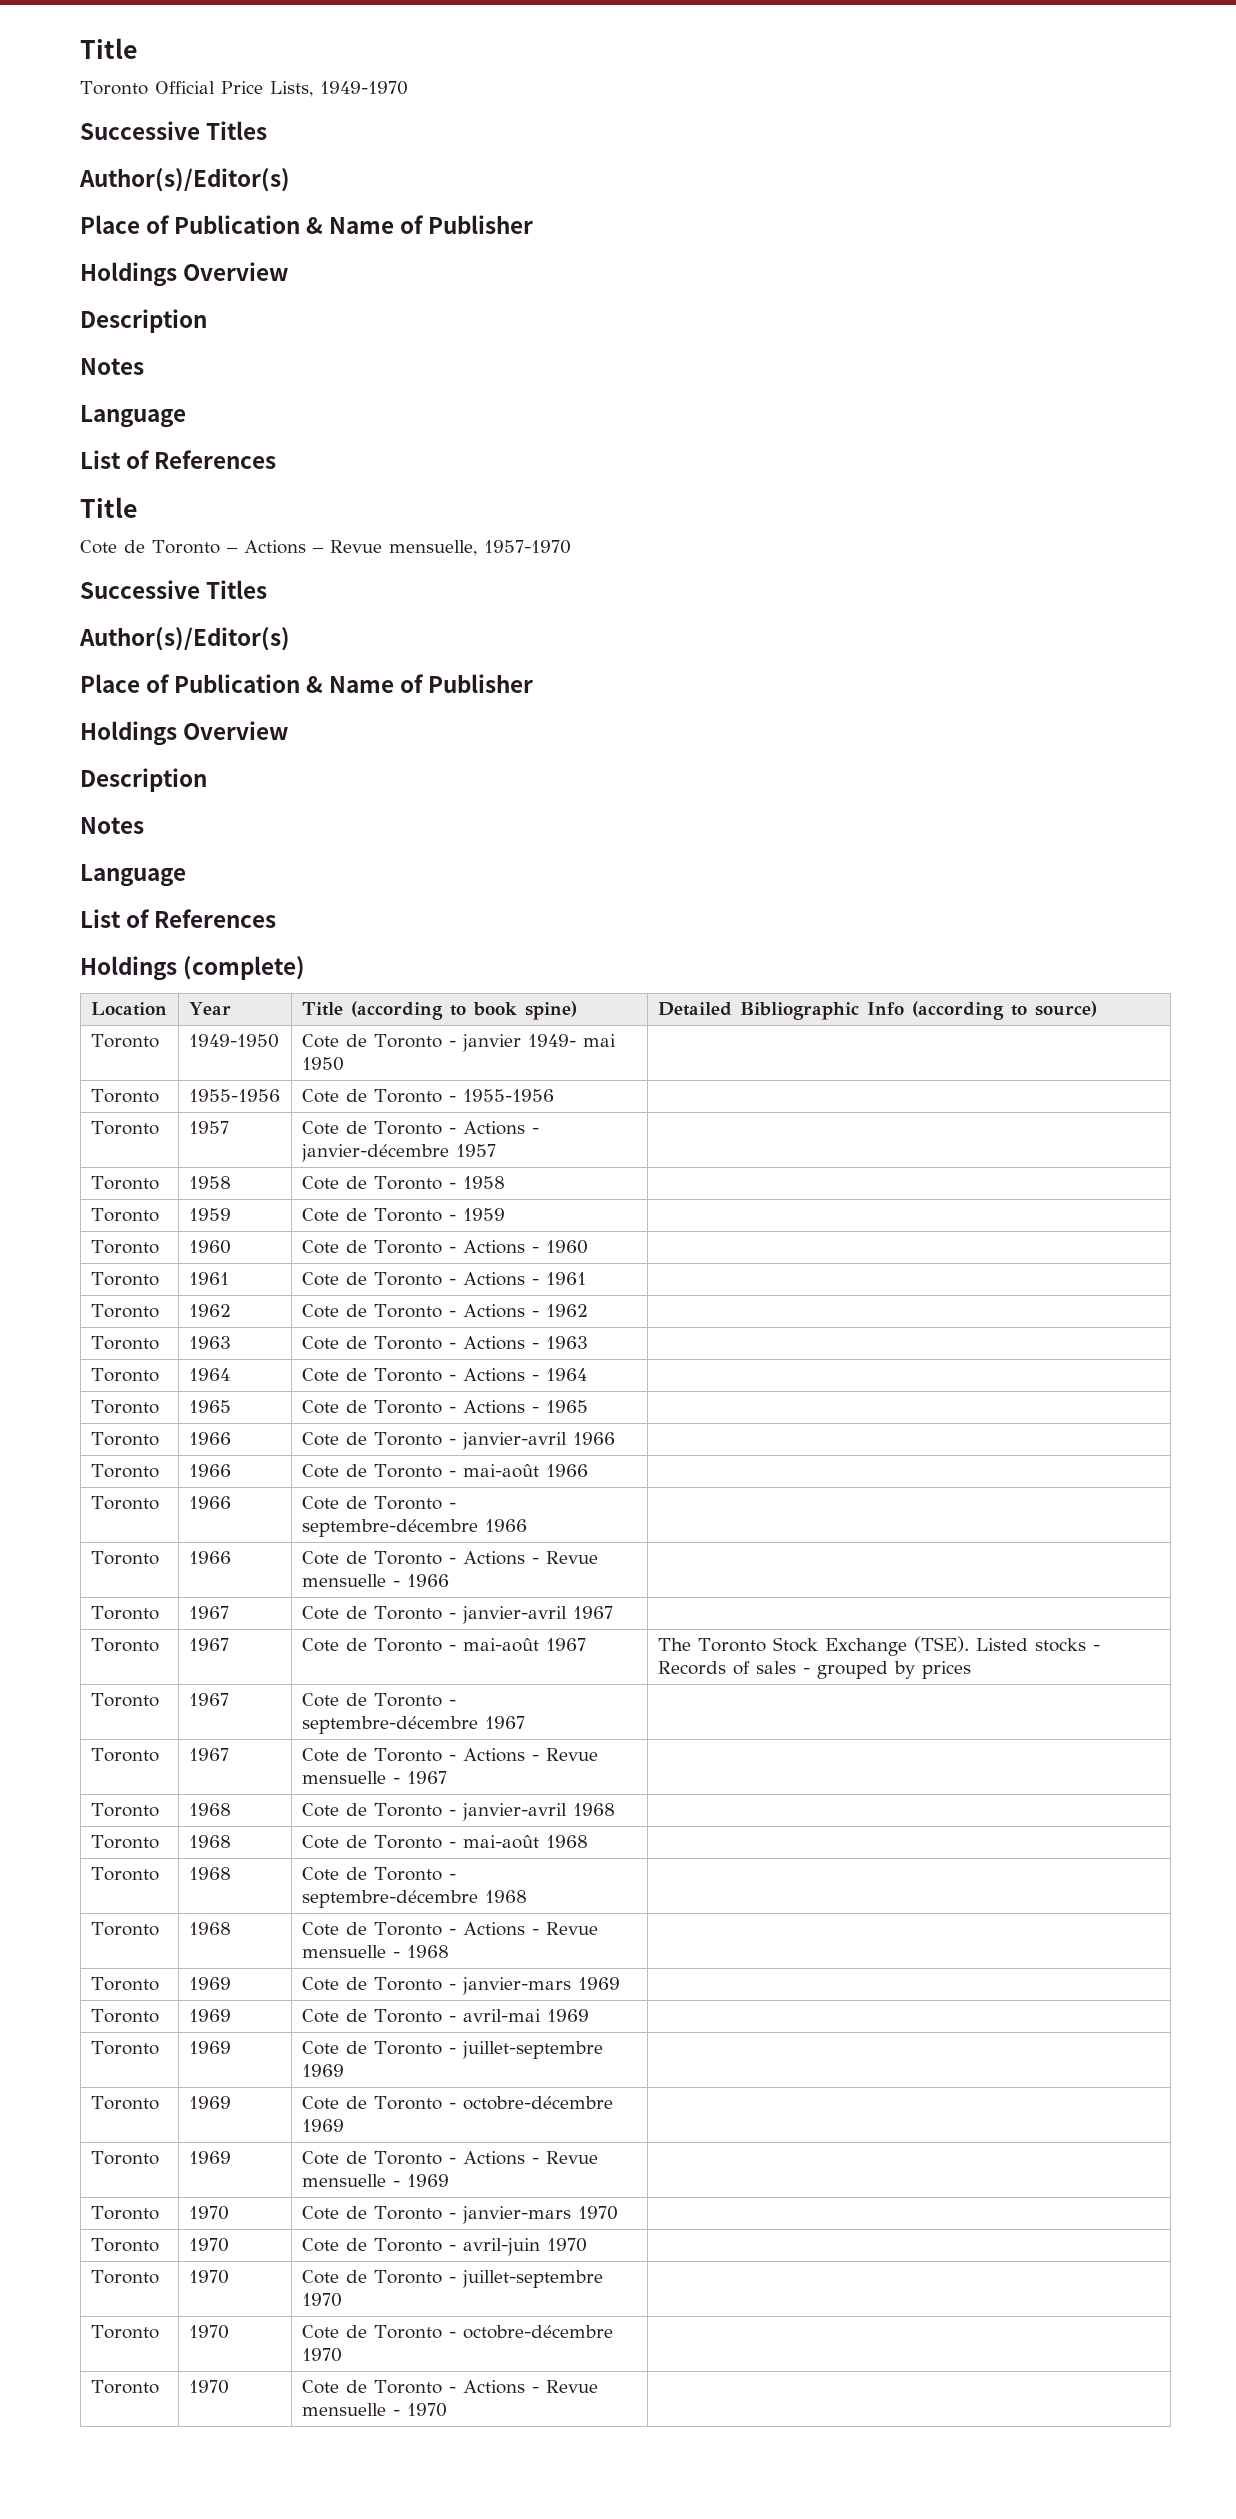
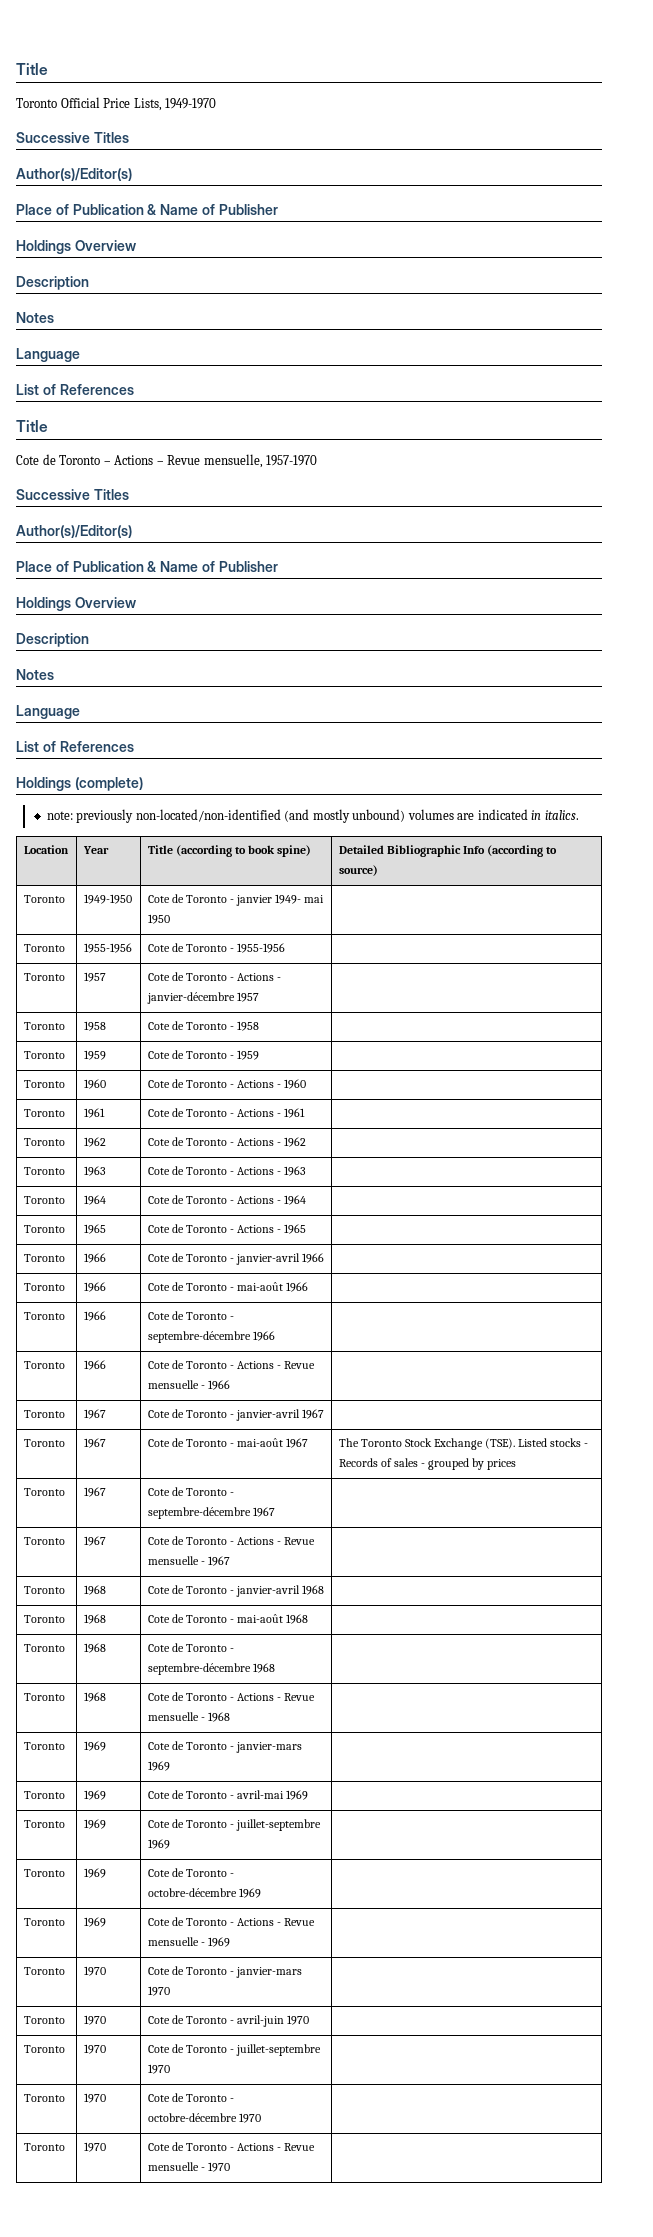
+ note: previously non-located/non-identified (and mostly unbound) volumes are indicated in italics.

